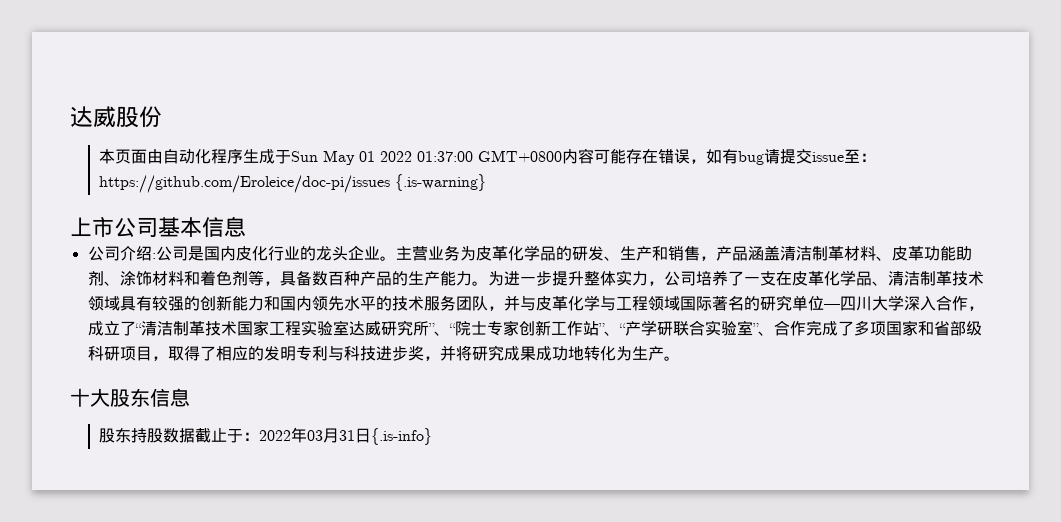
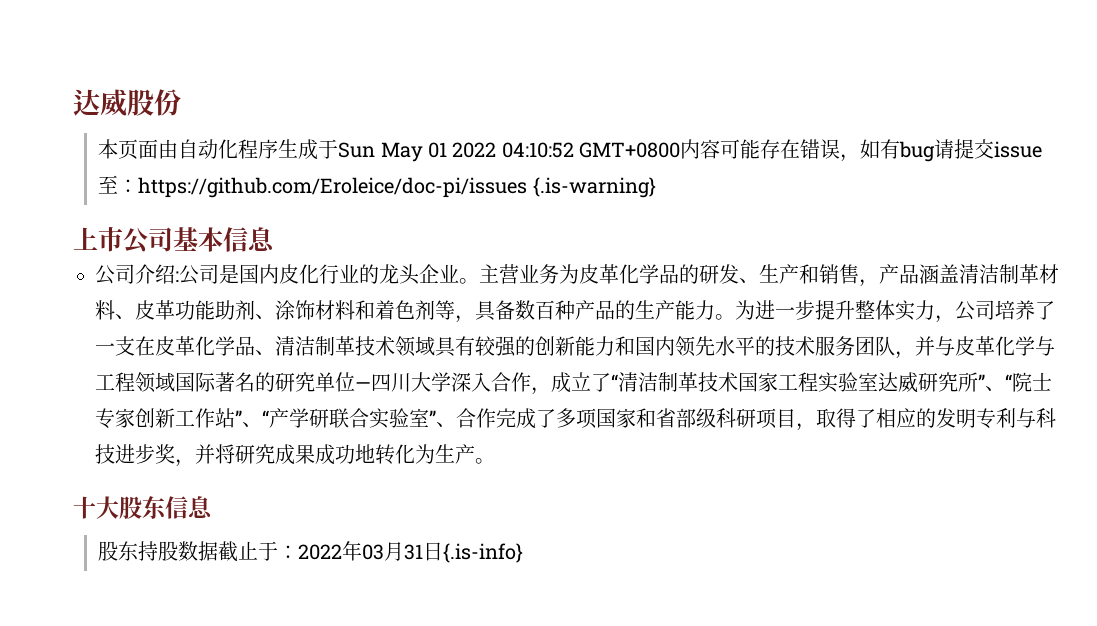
- 本页面由自动化程序生成于Sun May 01 2022 01:37:00 GMT+0800内容可能存在错误，如有bug请提交issue至：https://github.com/Eroleice/doc-pi/issues {.is-warning}
+ 本页面由自动化程序生成于Sun May 01 2022 04:10:52 GMT+0800内容可能存在错误，如有bug请提交issue至：https://github.com/Eroleice/doc-pi/issues {.is-warning}

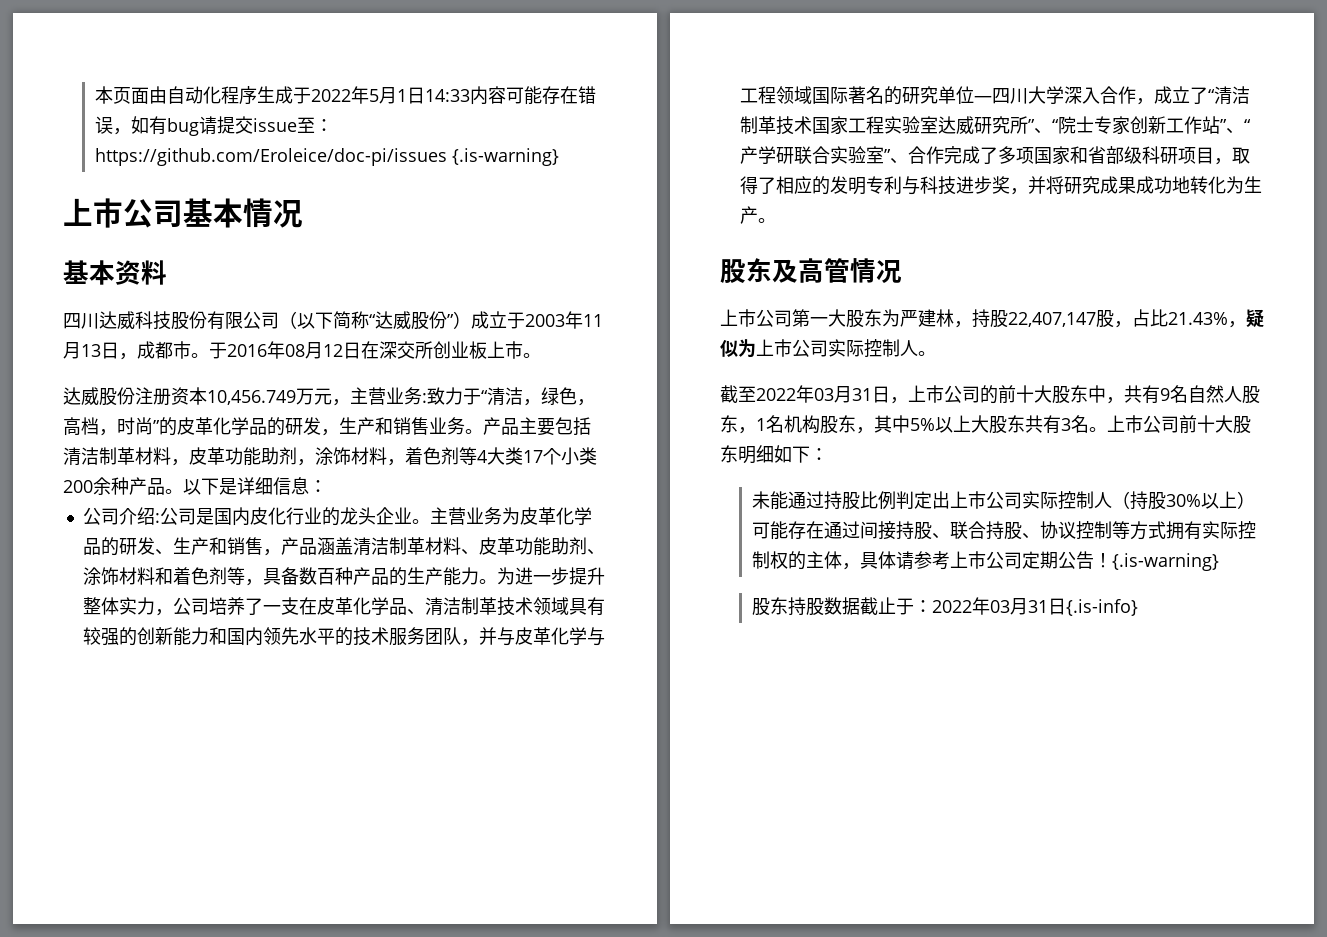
- 达威股份
- 本页面由自动化程序生成于Sun May 01 2022 04:10:52 GMT+0800内容可能存在错误，如有bug请提交issue至：https://github.com/Eroleice/doc-pi/issues {.is-warning}
+ 本页面由自动化程序生成于2022年5月1日14:33内容可能存在错误，如有bug请提交issue至：https://github.com/Eroleice/doc-pi/issues {.is-warning}
- 上市公司基本信息
+ 上市公司基本情况
+ 基本资料
+ 四川达威科技股份有限公司（以下简称“达威股份”）成立于2003年11月13日，成都市。于2016年08月12日在深交所创业板上市。
+ 达威股份注册资本10,456.749万元，主营业务:致力于“清洁，绿色，高档，时尚”的皮革化学品的研发，生产和销售业务。产品主要包括清洁制革材料，皮革功能助剂，涂饰材料，着色剂等4大类17个小类200余种产品。以下是详细信息：
- 十大股东信息
+ 股东及高管情况
+ 上市公司第一大股东为严建林，持股22,407,147股，占比21.43%，疑似为上市公司实际控制人。
+ 截至2022年03月31日，上市公司的前十大股东中，共有9名自然人股东，1名机构股东，其中5%以上大股东共有3名。上市公司前十大股东明细如下：
+ 未能通过持股比例判定出上市公司实际控制人（持股30%以上）可能存在通过间接持股、联合持股、协议控制等方式拥有实际控制权的主体，具体请参考上市公司定期公告！{.is-warning}

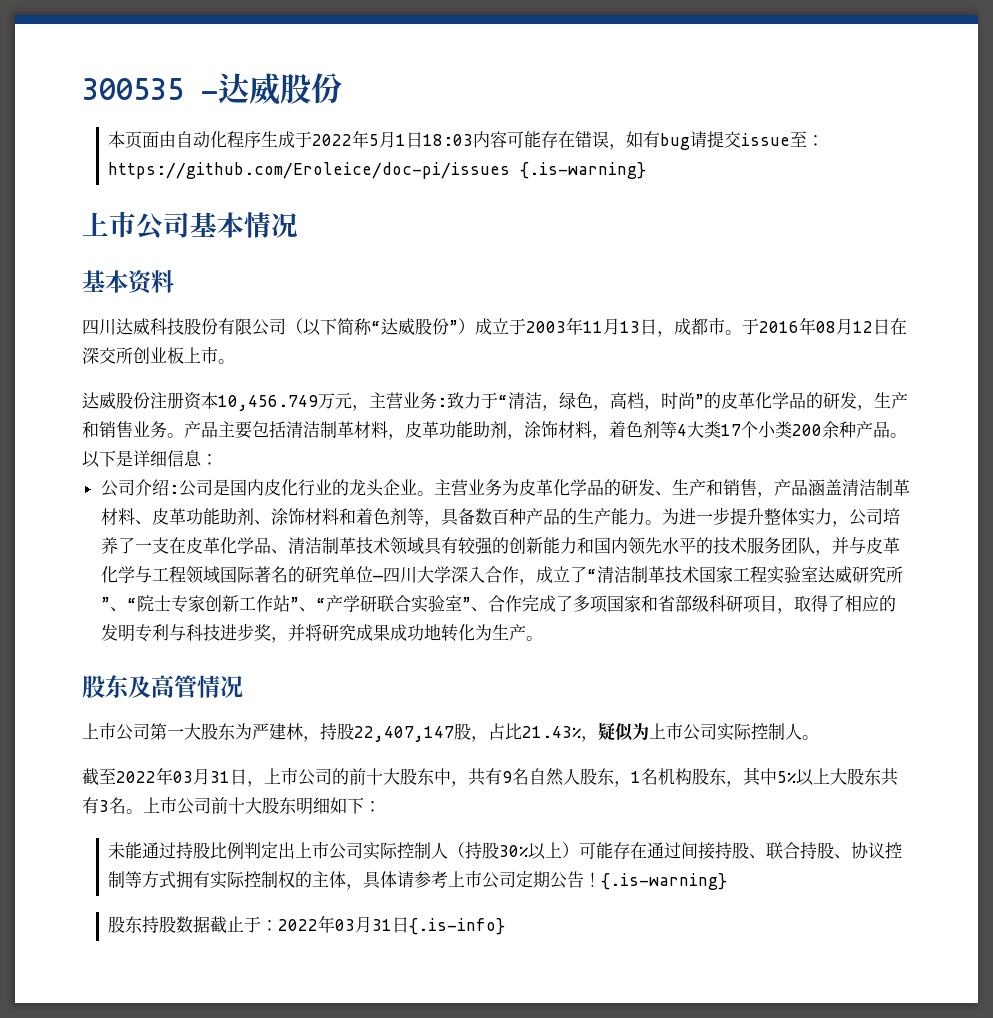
+ 300535 -达威股份
- 本页面由自动化程序生成于2022年5月1日14:33内容可能存在错误，如有bug请提交issue至：https://github.com/Eroleice/doc-pi/issues {.is-warning}
+ 本页面由自动化程序生成于2022年5月1日18:03内容可能存在错误，如有bug请提交issue至：https://github.com/Eroleice/doc-pi/issues {.is-warning}

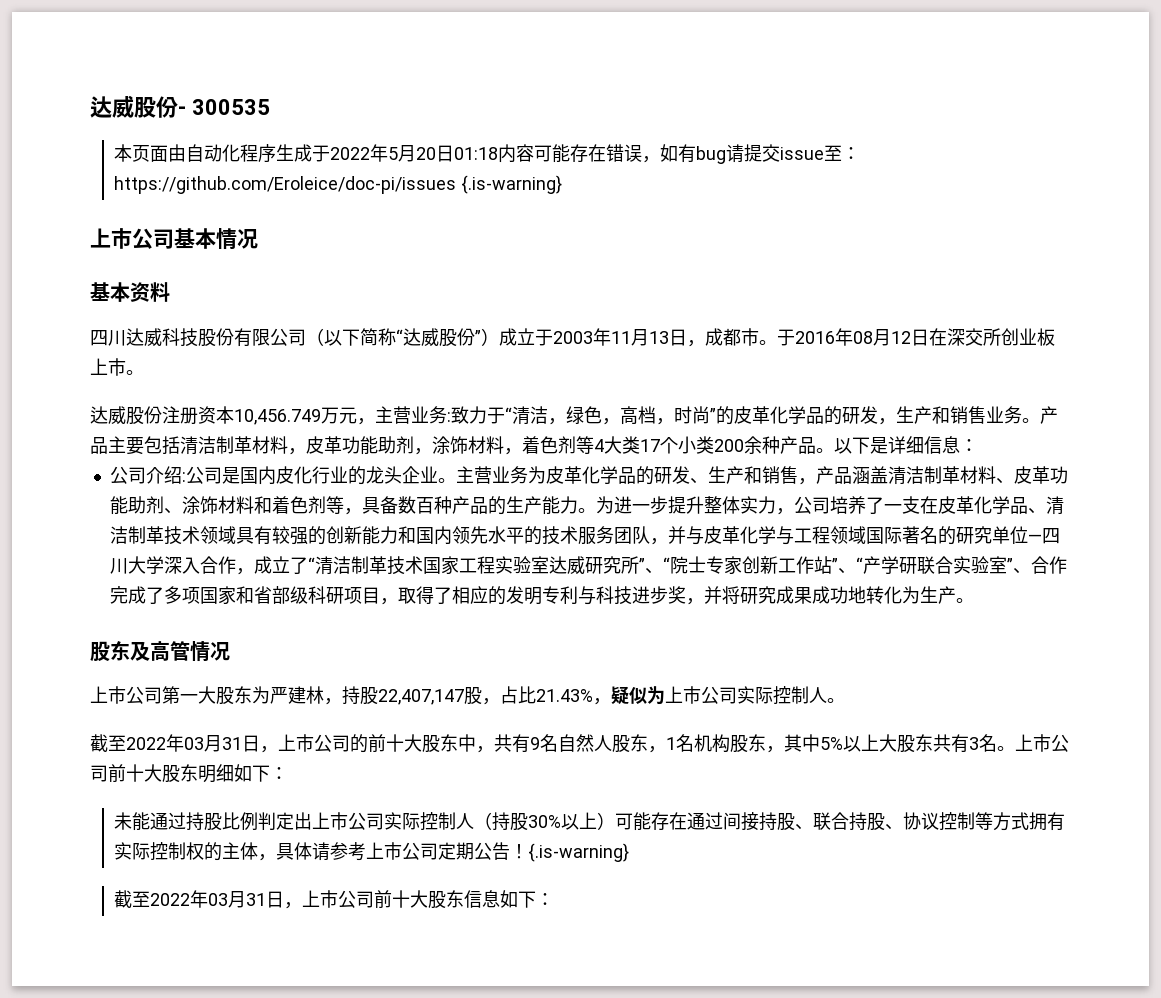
- 300535 -达威股份
+ 达威股份- 300535
- 本页面由自动化程序生成于2022年5月1日18:03内容可能存在错误，如有bug请提交issue至：https://github.com/Eroleice/doc-pi/issues {.is-warning}
+ 本页面由自动化程序生成于2022年5月20日01:18内容可能存在错误，如有bug请提交issue至：https://github.com/Eroleice/doc-pi/issues {.is-warning}
- 股东持股数据截止于：2022年03月31日{.is-info}
+ 截至2022年03月31日，上市公司前十大股东信息如下：

